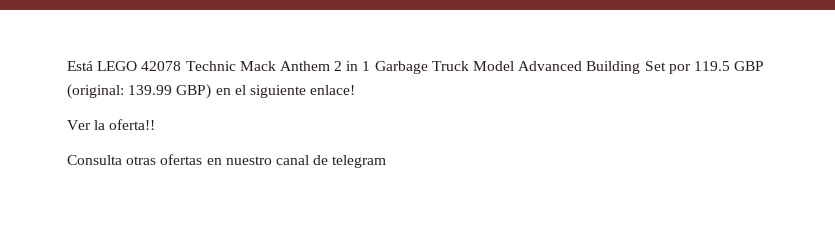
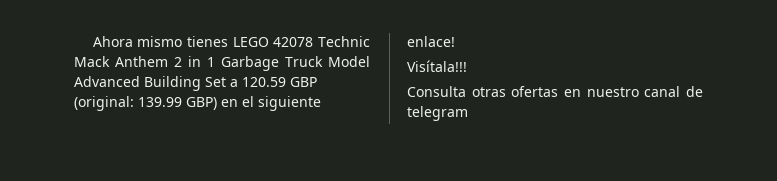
- Está LEGO 42078 Technic Mack Anthem 2 in 1 Garbage Truck Model Advanced Building Set por 119.5 GBP (original: 139.99 GBP) en el siguiente enlace!
+ Ahora mismo tienes LEGO 42078 Technic Mack Anthem 2 in 1 Garbage Truck Model Advanced Building Set a 120.59 GBP (original: 139.99 GBP) en el siguiente enlace!
- Ver la oferta!!
+ Visítala!!!

